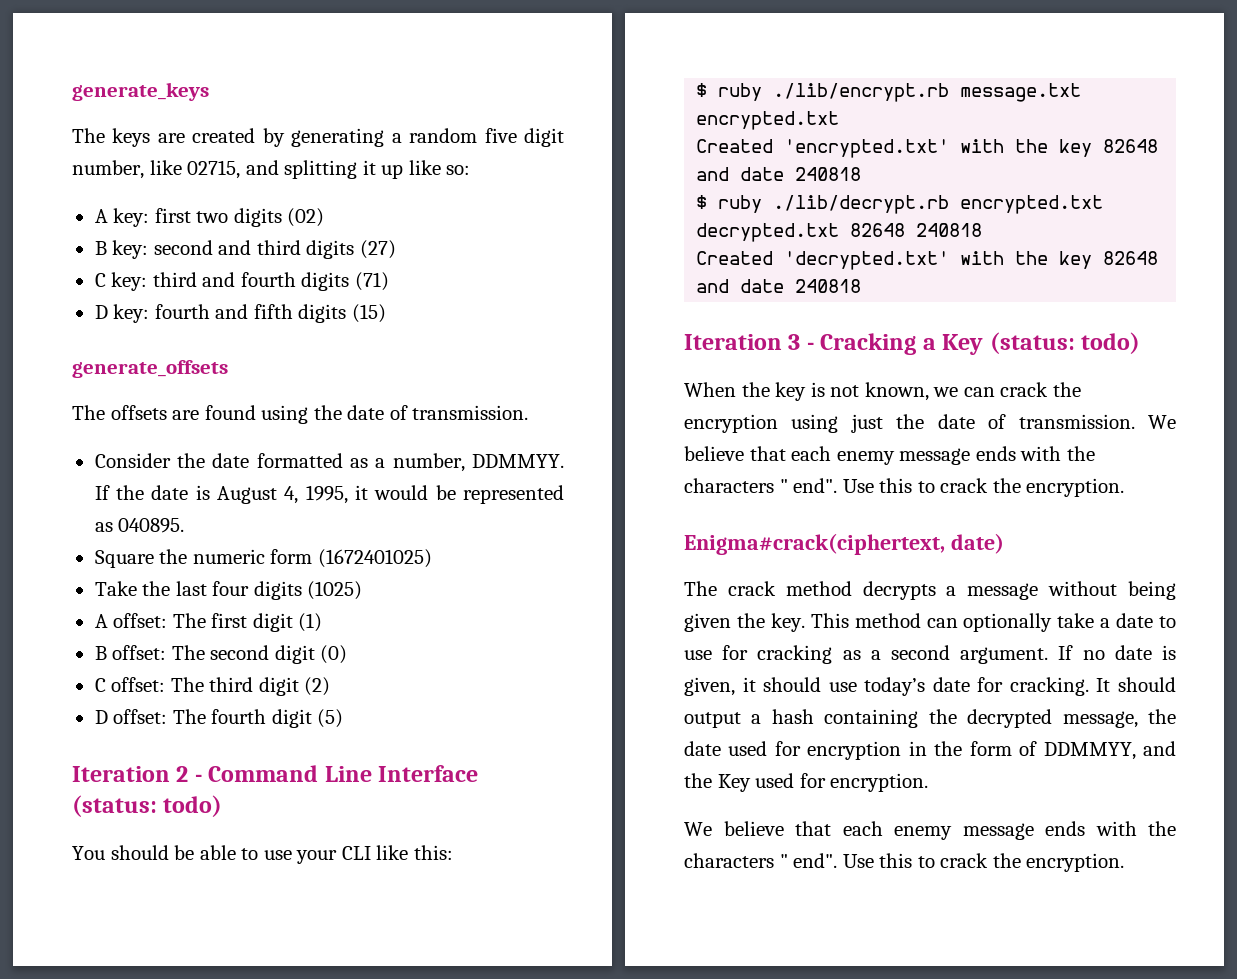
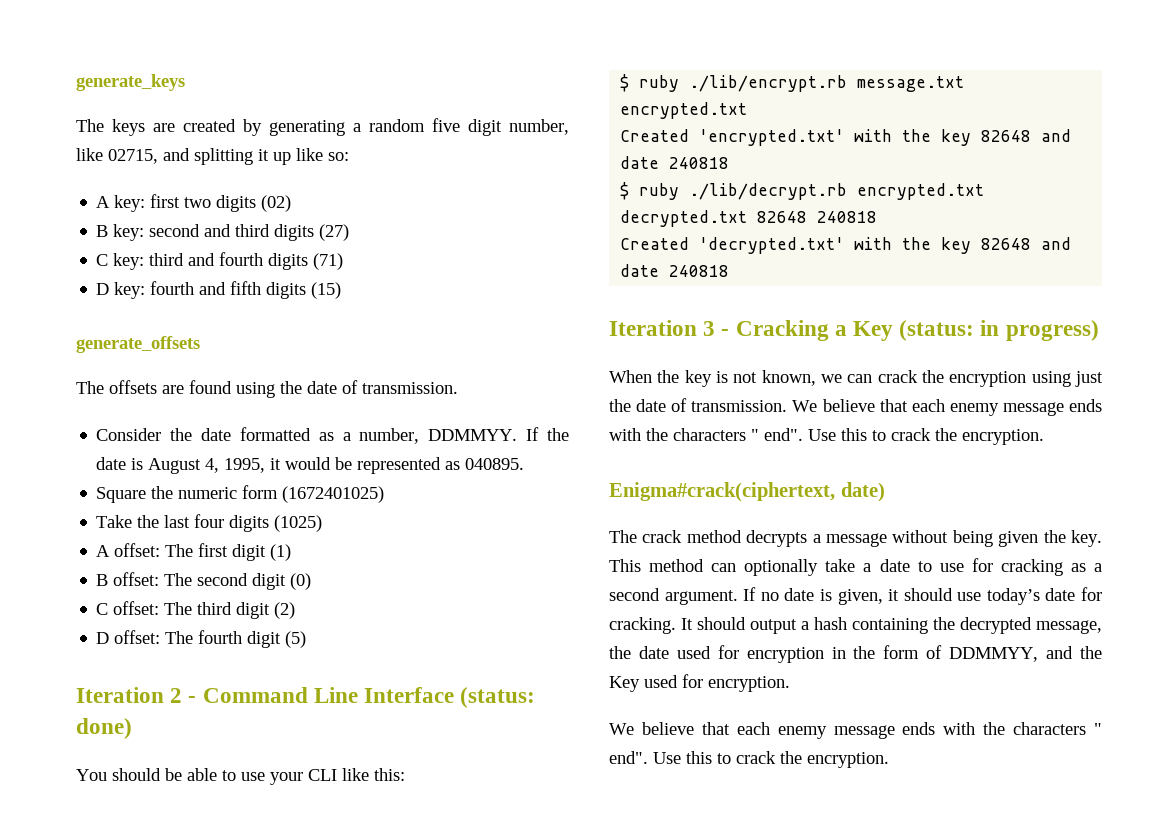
- Iteration 2 - Command Line Interface (status: todo)
+ Iteration 2 - Command Line Interface (status: done)
- Iteration 3 - Cracking a Key (status: todo)
+ Iteration 3 - Cracking a Key (status: in progress)

